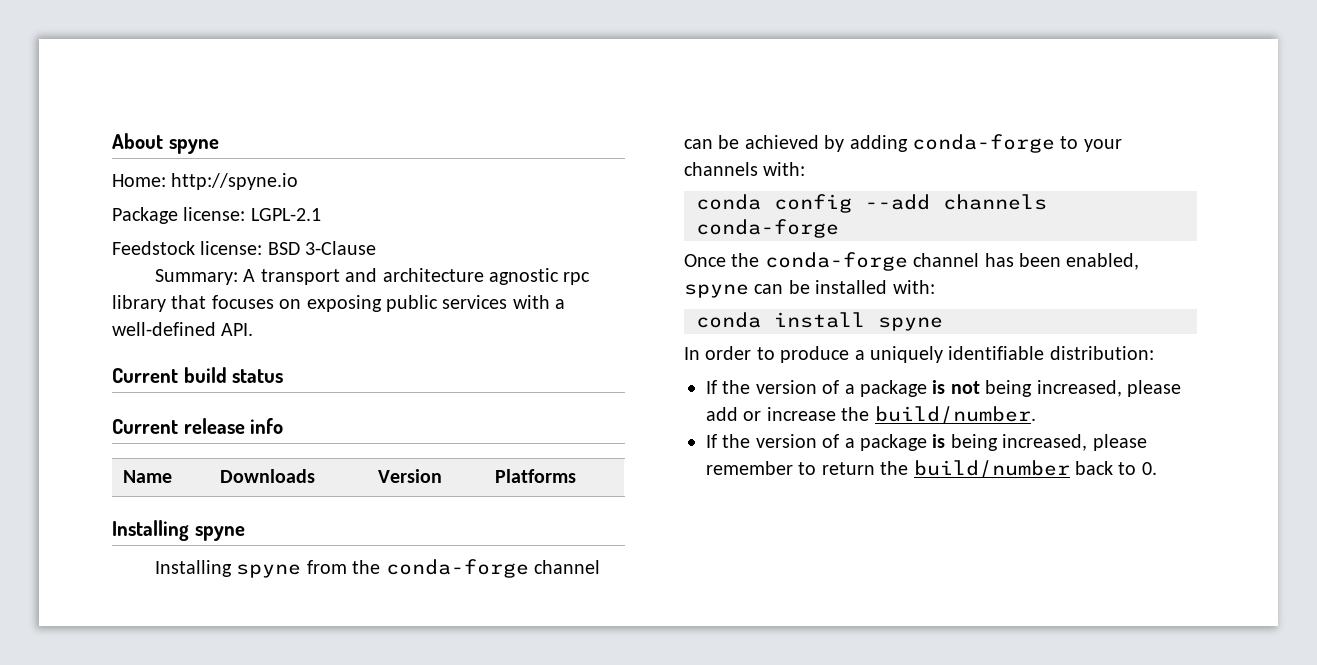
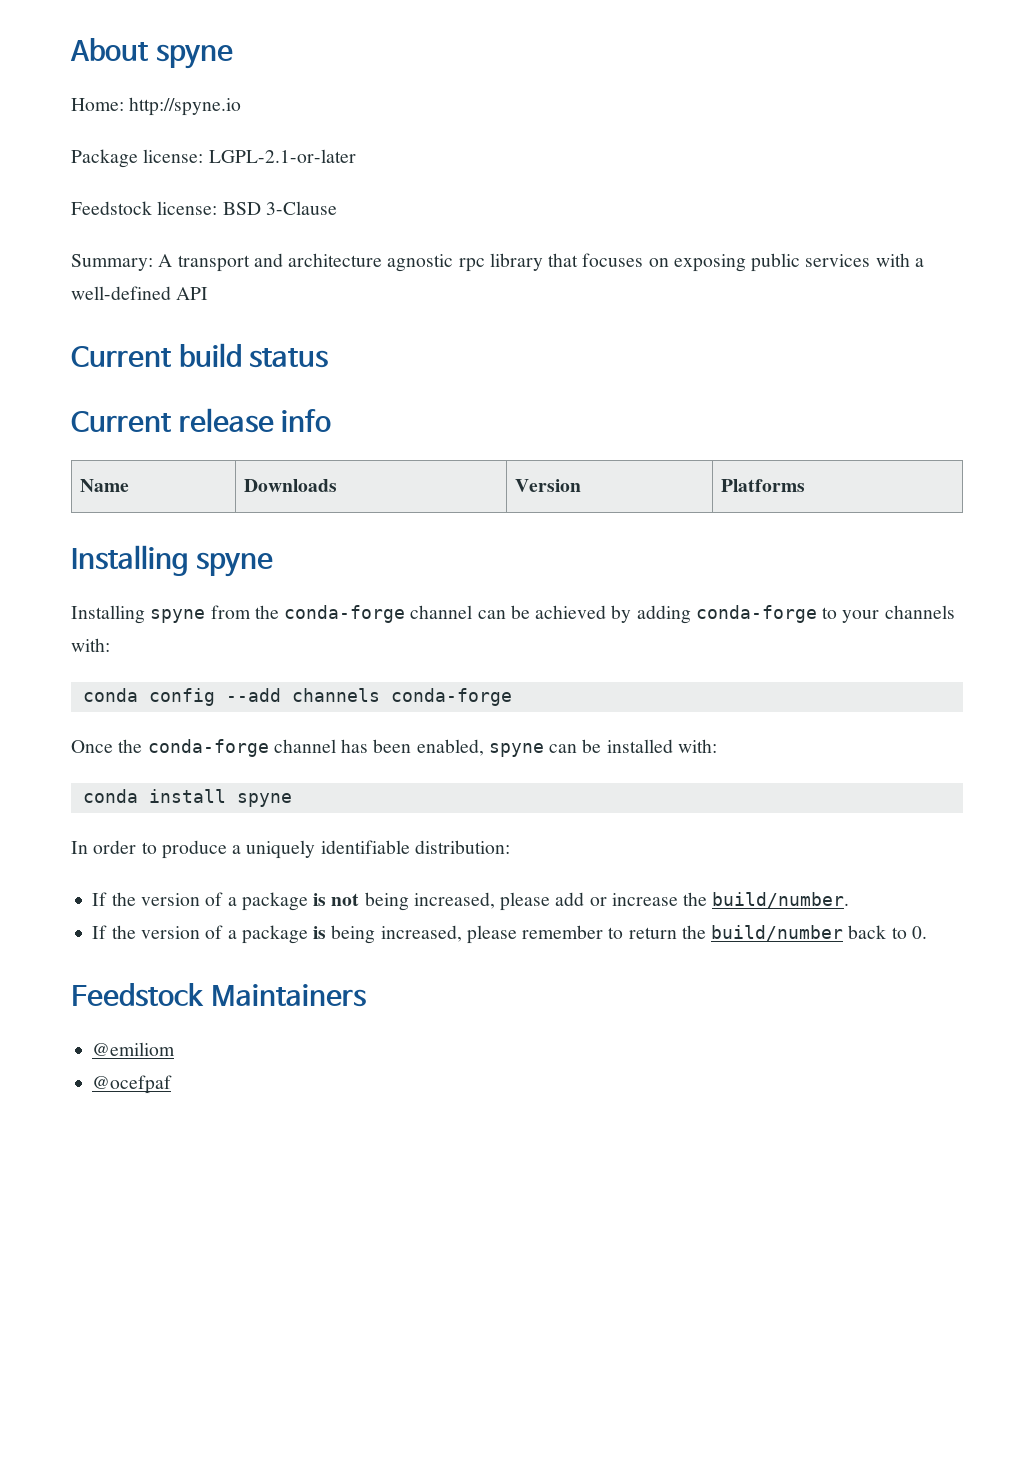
- Package license: LGPL-2.1
+ Package license: LGPL-2.1-or-later
- Summary: A transport and architecture agnostic rpc library that focuses on exposing public services with a well-defined API.
+ Summary: A transport and architecture agnostic rpc library that focuses on exposing public services with a well-defined API
+ Feedstock Maintainers
+ @emiliom
+ @ocefpaf

